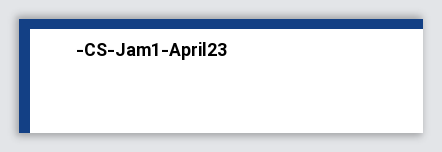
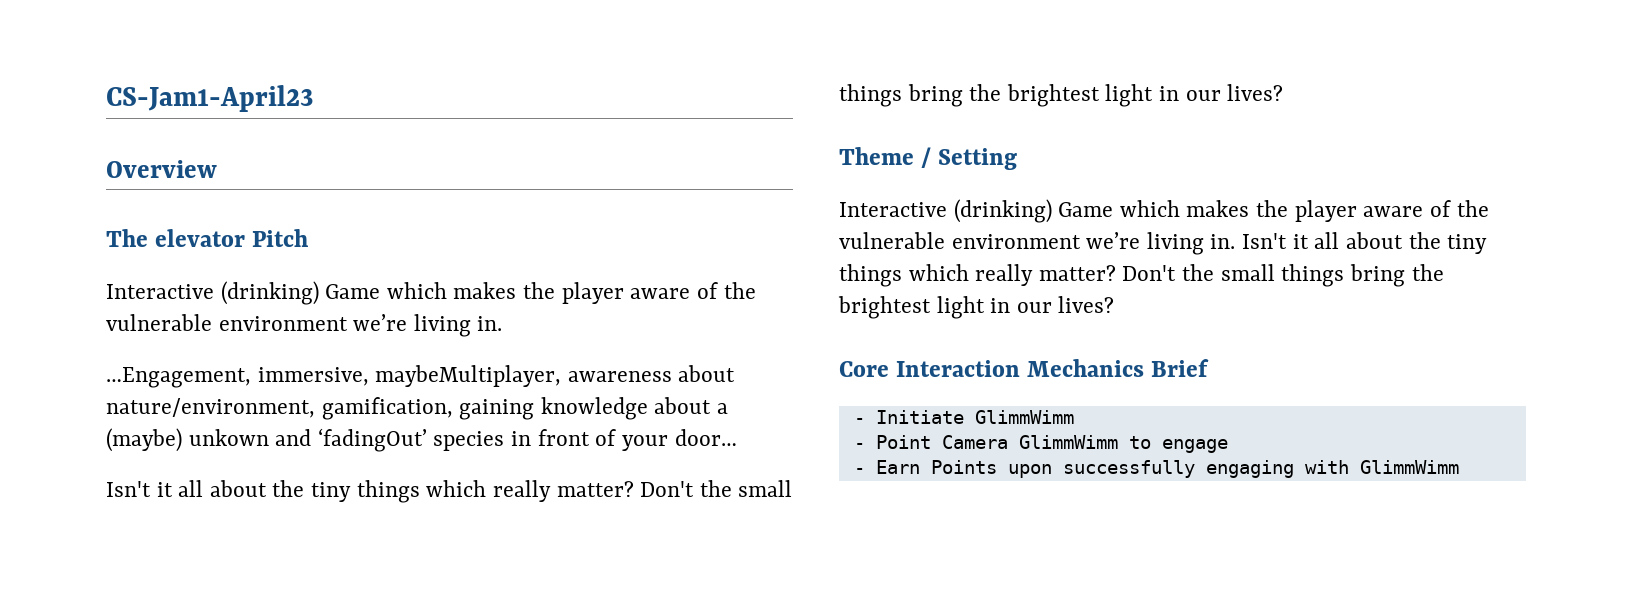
- -CS-Jam1-April23
+ CS-Jam1-April23
+ Overview
+ The elevator Pitch
+ Interactive (drinking) Game which makes the player aware of the vulnerable environment we’re living in.
+ …Engagement, immersive, maybeMultiplayer, awareness about nature/environment, gamification, gaining knowledge about a (maybe) unkown and ‘fadingOut’ species in front of your door…
+ Isn't it all about the tiny things which really matter? Don't the small things bring the brightest light in our lives?
+ Theme / Setting
+ Interactive (drinking) Game which makes the player aware of the vulnerable environment we’re living in. Isn't it all about the tiny things which really matter? Don't the small things bring the brightest light in our lives?
+ Core Interaction Mechanics Brief
+ - Initiate GlimmWimm
+ - Point Camera GlimmWimm to engage
+ - Earn Points upon successfully engaging with GlimmWimm

